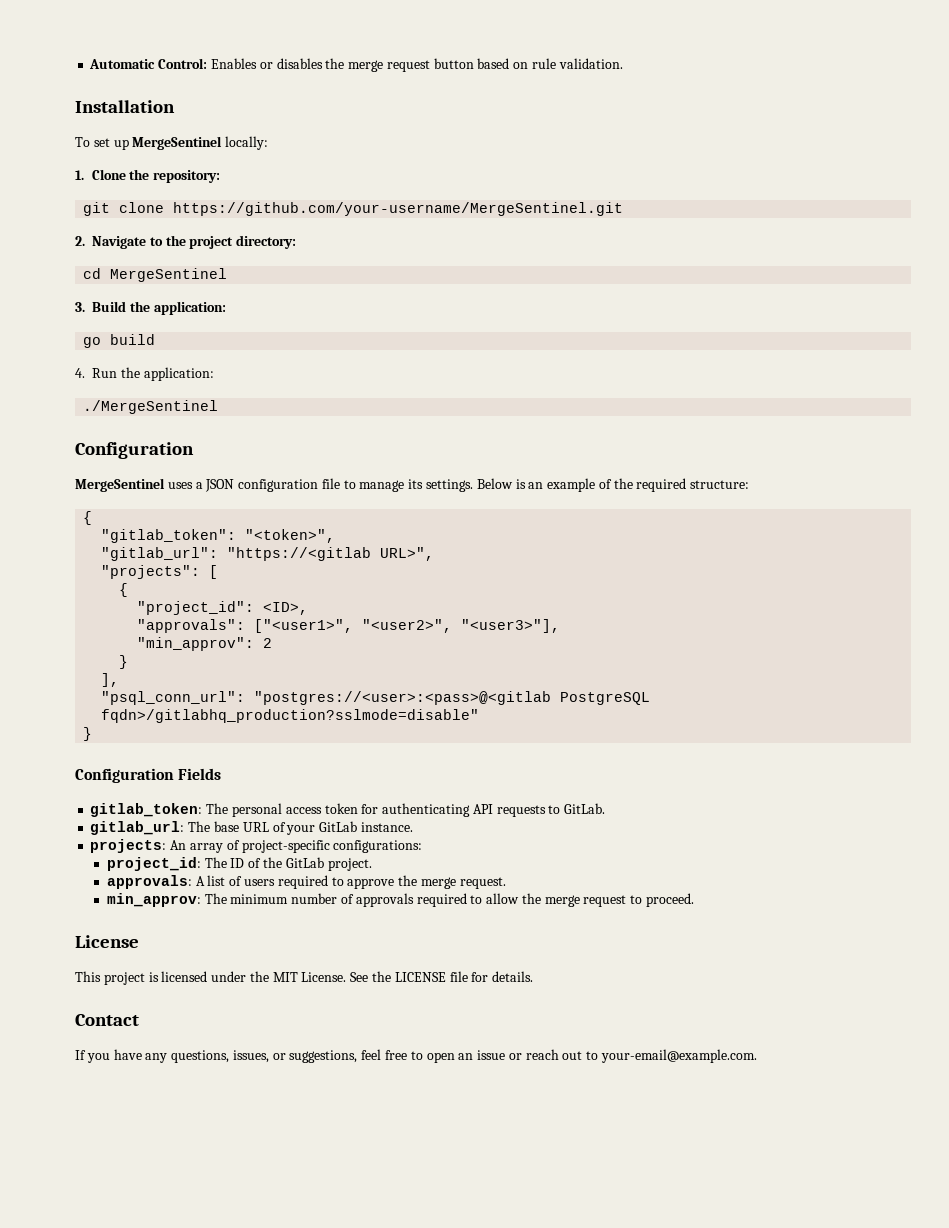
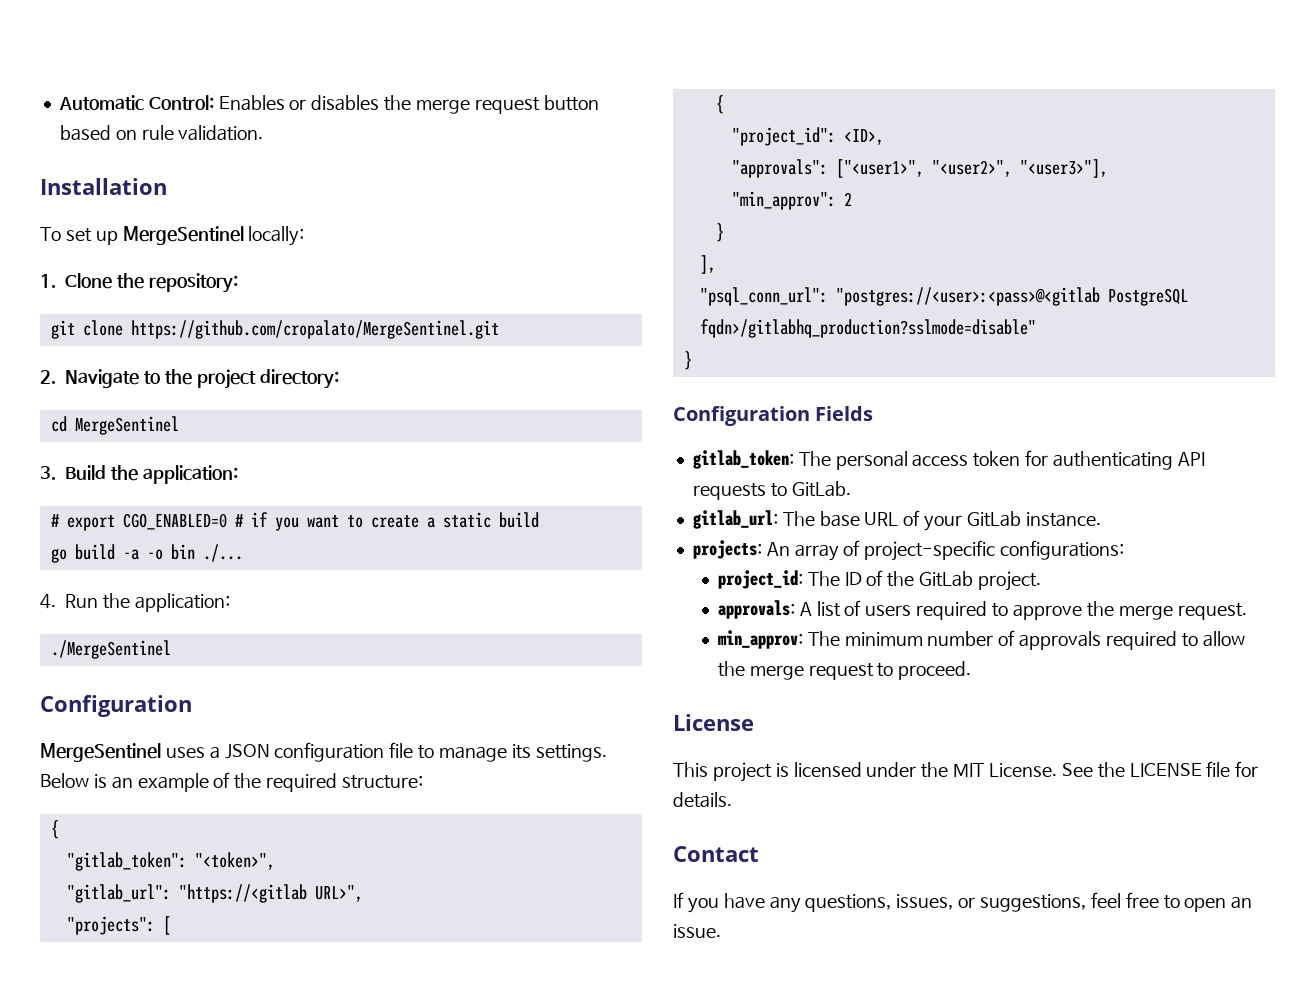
- git clone https://github.com/your-username/MergeSentinel.git
+ git clone https://github.com/cropalato/MergeSentinel.git
- go build
+ # export CGO_ENABLED=0 # if you want to create a static build
+ go build -a -o bin ./...
- If you have any questions, issues, or suggestions, feel free to open an issue or reach out to your-email@example.com.
+ If you have any questions, issues, or suggestions, feel free to open an issue.

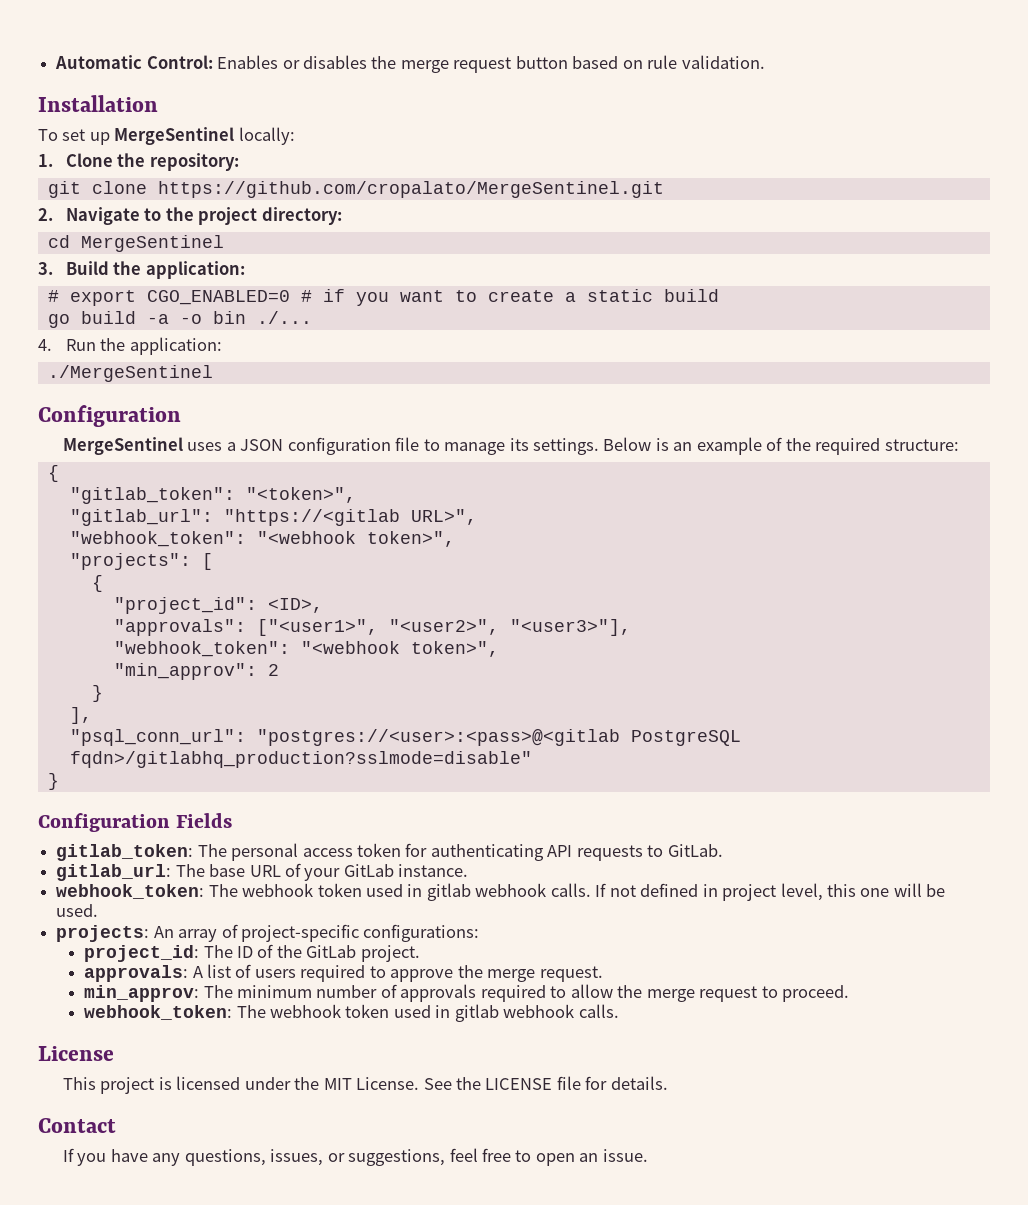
  "gitlab_url": "https://<gitlab URL>",
+ "webhook_token": "<webhook token>",
  "approvals": ["<user1>", "<user2>", "<user3>"],
+ "webhook_token": "<webhook token>",
+ webhook_token: The webhook token used in gitlab webhook calls. If not defined in project level, this one will be used.
  min_approv: The minimum number of approvals required to allow the merge request to proceed.
+ webhook_token: The webhook token used in gitlab webhook calls.

